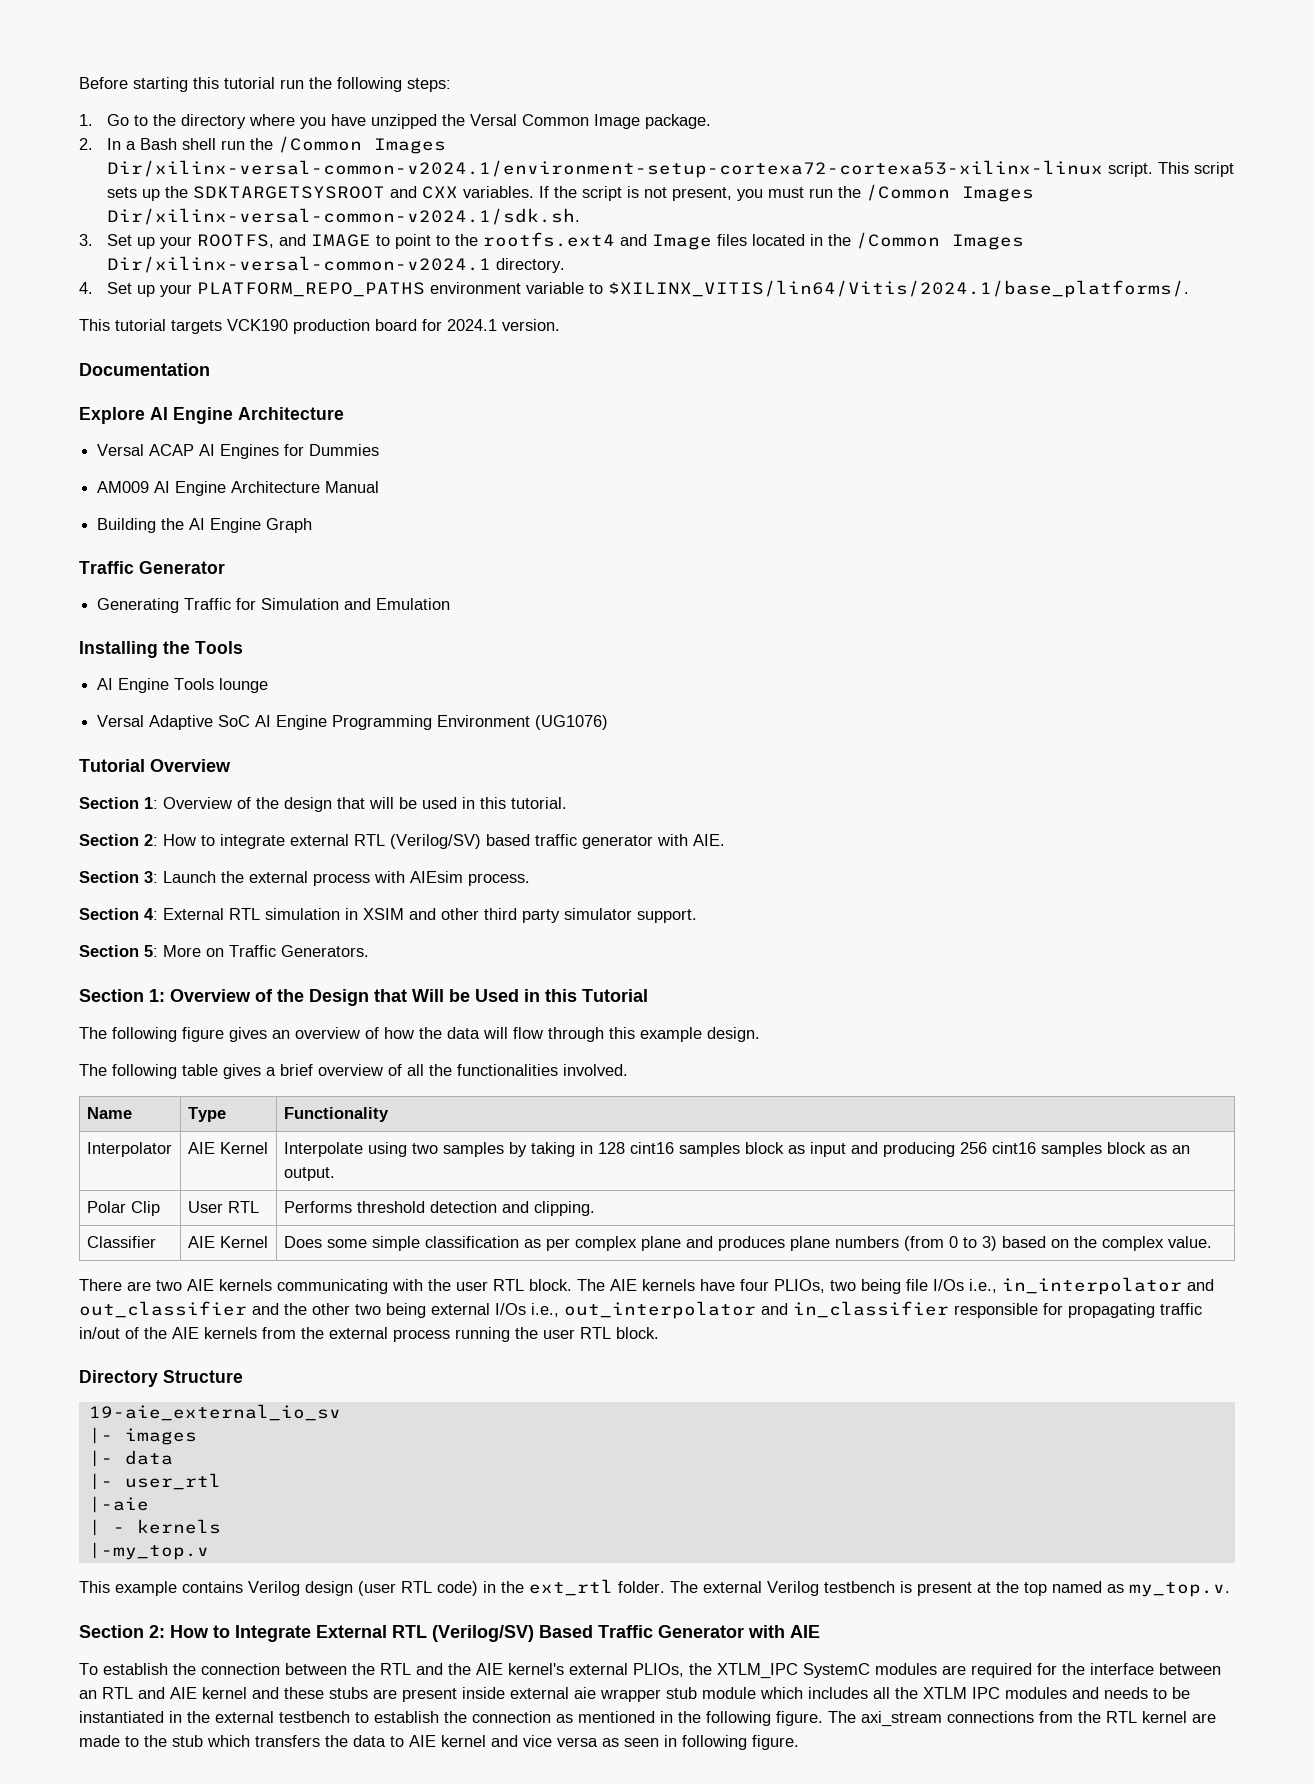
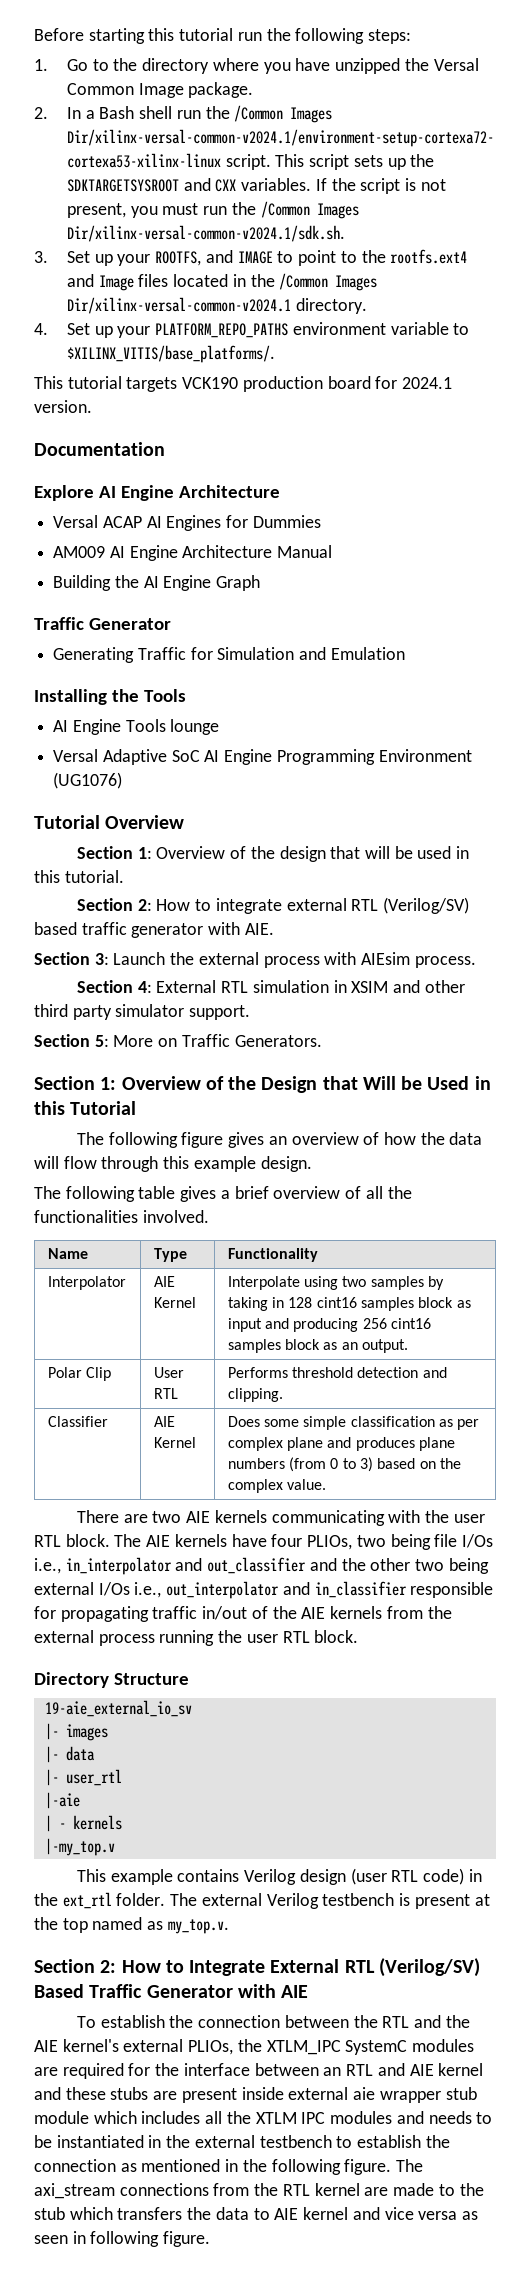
- 4. Set up your PLATFORM_REPO_PATHS environment variable to $XILINX_VITIS/lin64/Vitis/2024.1/base_platforms/.
+ 4. Set up your PLATFORM_REPO_PATHS environment variable to $XILINX_VITIS/base_platforms/.

